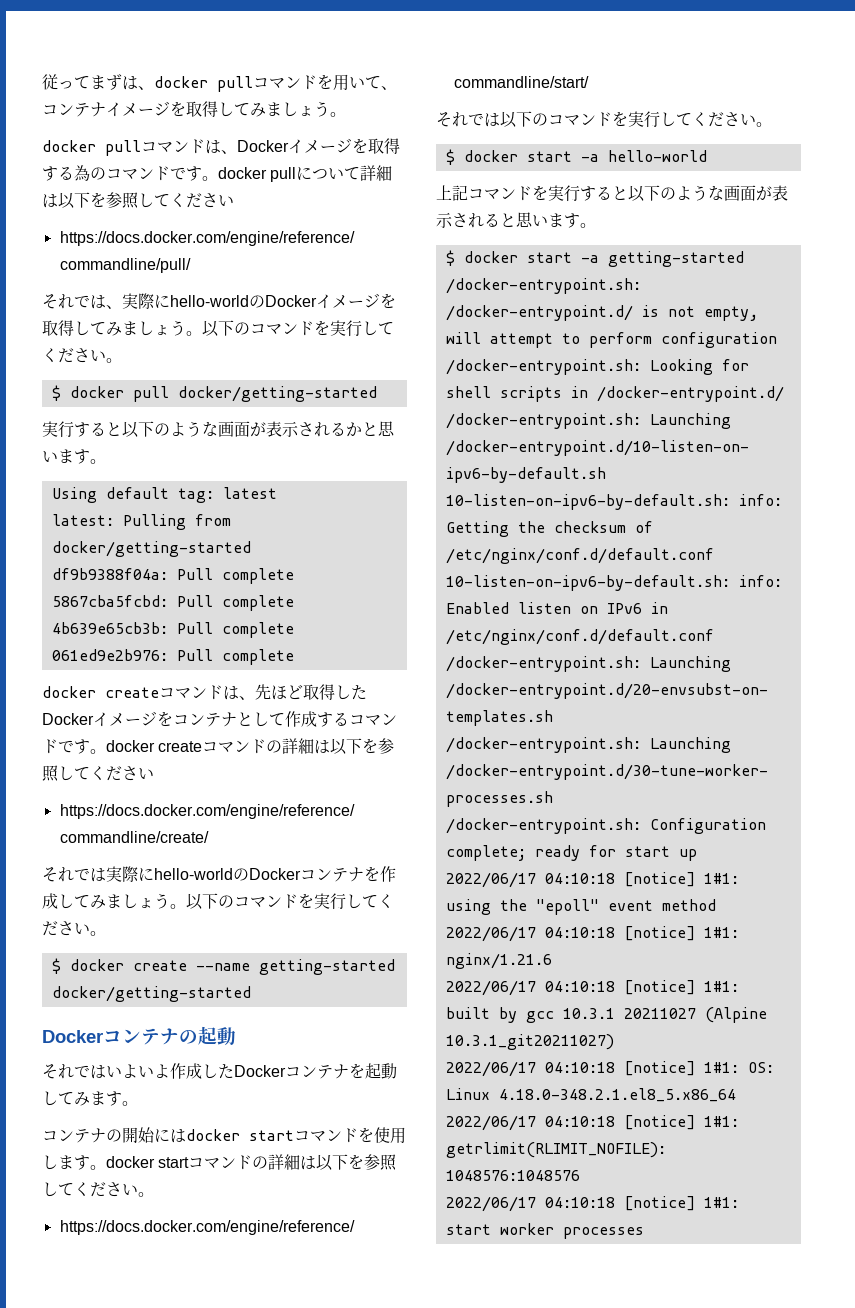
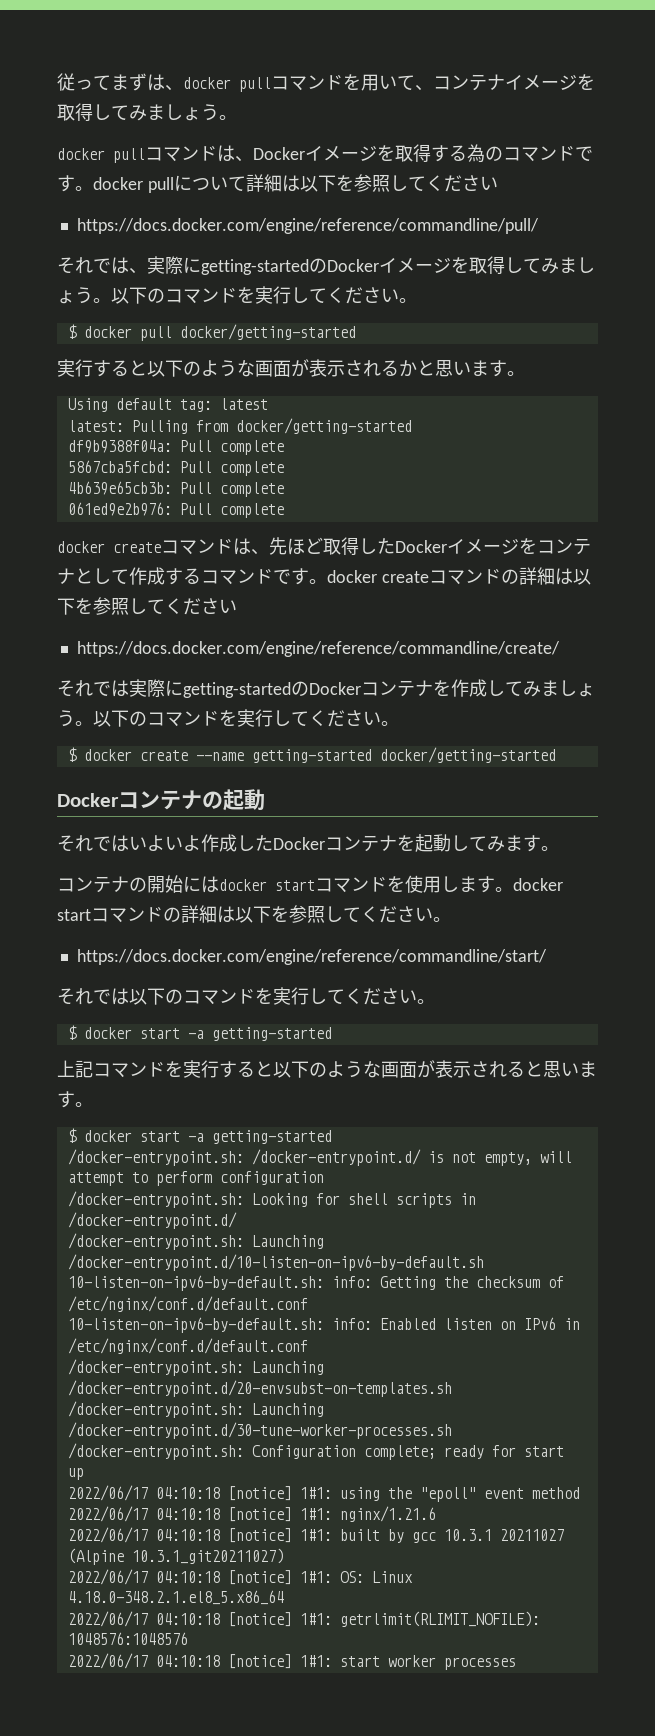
- それでは、実際にhello-worldのDockerイメージを取得してみましょう。
+ それでは、実際にgetting-startedのDockerイメージを取得してみましょう。
- それでは実際にhello-worldのDockerコンテナを作成してみましょう。
+ それでは実際にgetting-startedのDockerコンテナを作成してみましょう。
  それでは以下のコマンドを実行してください。
- $ docker start -a hello-world
+ $ docker start -a getting-started

